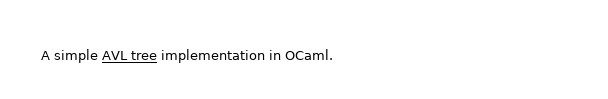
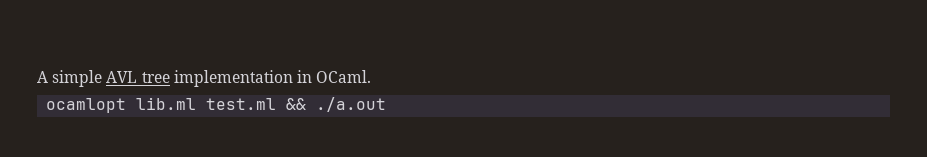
+ ocamlopt lib.ml test.ml && ./a.out

